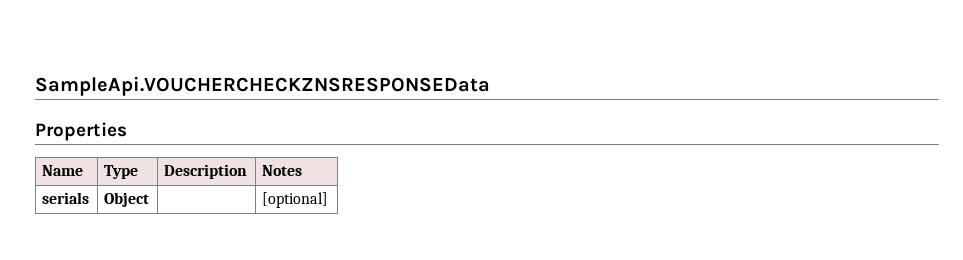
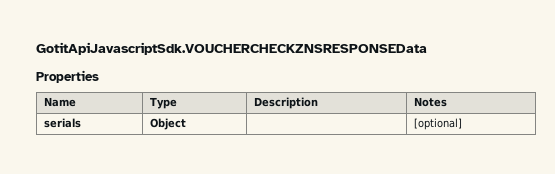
- SampleApi.VOUCHERCHECKZNSRESPONSEData
+ GotitApiJavascriptSdk.VOUCHERCHECKZNSRESPONSEData

